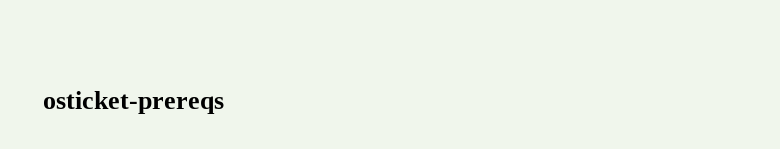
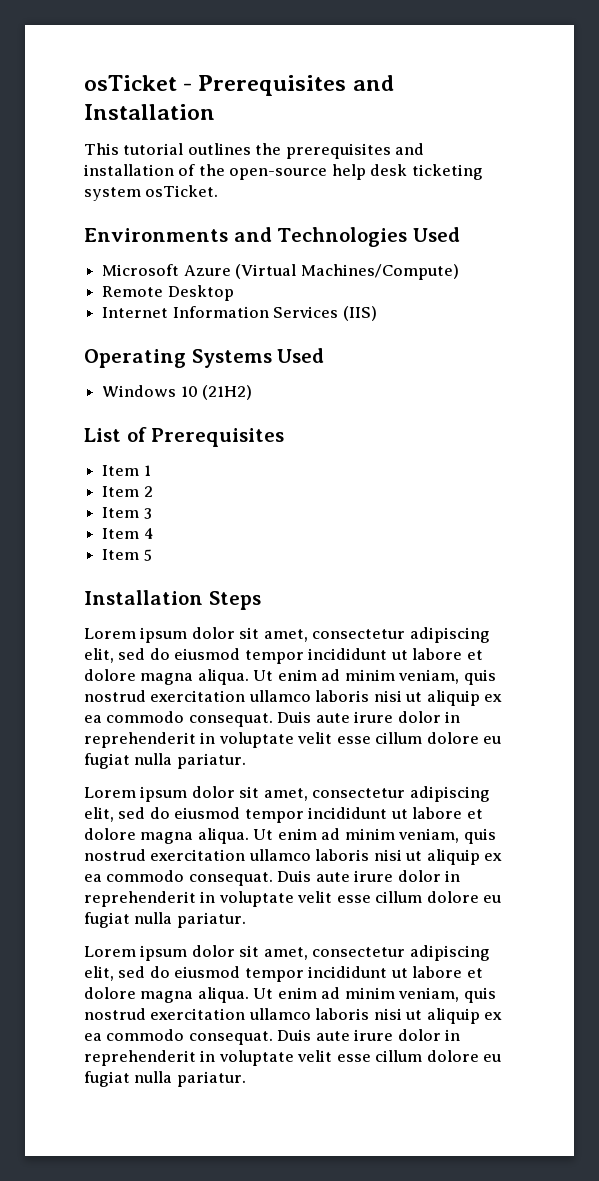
- osticket-prereqs
+ osTicket - Prerequisites and Installation
+ This tutorial outlines the prerequisites and installation of the open-source help desk ticketing system osTicket.
+ Environments and Technologies Used
+ Microsoft Azure (Virtual Machines/Compute)
+ Remote Desktop
+ Internet Information Services (IIS)
+ Operating Systems Used
+ Windows 10 (21H2)
+ List of Prerequisites
+ Item 1
+ Item 2
+ Item 3
+ Item 4
+ Item 5
+ Installation Steps
+ Lorem ipsum dolor sit amet, consectetur adipiscing elit, sed do eiusmod tempor incididunt ut labore et dolore magna aliqua. Ut enim ad minim veniam, quis nostrud exercitation ullamco laboris nisi ut aliquip ex ea commodo consequat. Duis aute irure dolor in reprehenderit in voluptate velit esse cillum dolore eu fugiat nulla pariatur.
+ Lorem ipsum dolor sit amet, consectetur adipiscing elit, sed do eiusmod tempor incididunt ut labore et dolore magna aliqua. Ut enim ad minim veniam, quis nostrud exercitation ullamco laboris nisi ut aliquip ex ea commodo consequat. Duis aute irure dolor in reprehenderit in voluptate velit esse cillum dolore eu fugiat nulla pariatur.
+ Lorem ipsum dolor sit amet, consectetur adipiscing elit, sed do eiusmod tempor incididunt ut labore et dolore magna aliqua. Ut enim ad minim veniam, quis nostrud exercitation ullamco laboris nisi ut aliquip ex ea commodo consequat. Duis aute irure dolor in reprehenderit in voluptate velit esse cillum dolore eu fugiat nulla pariatur.

